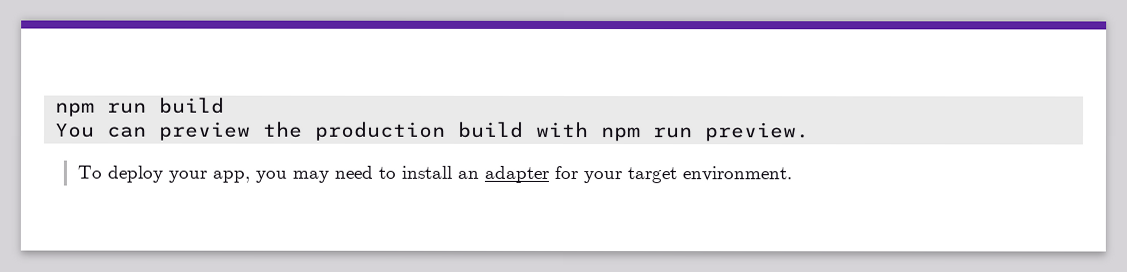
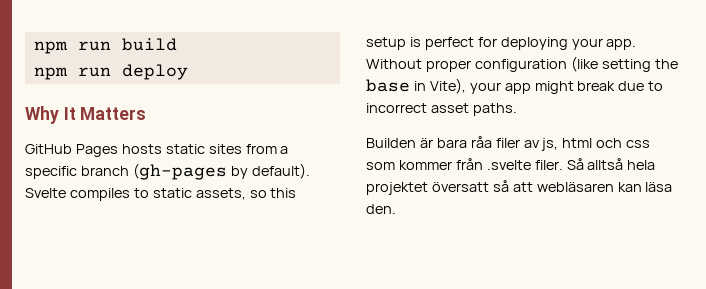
- You can preview the production build with npm run preview.
- To deploy your app, you may need to install an adapter for your target environment.
+ npm run deploy
+ Why It Matters
+ GitHub Pages hosts static sites from a specific branch (gh-pages by default). Svelte compiles to static assets, so this setup is perfect for deploying your app. Without proper configuration (like setting the base in Vite), your app might break due to incorrect asset paths.
+ Builden är bara råa filer av js, html och css som kommer från .svelte filer. Så alltså hela projektet översatt så att webläsaren kan läsa den.

